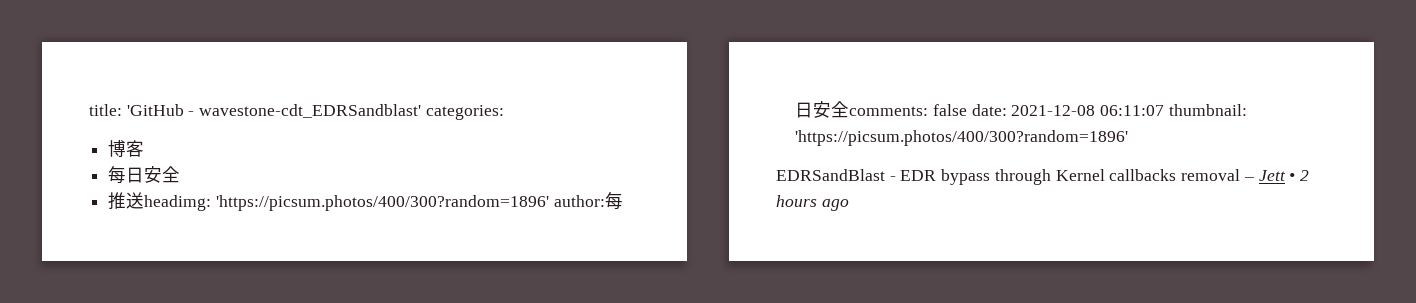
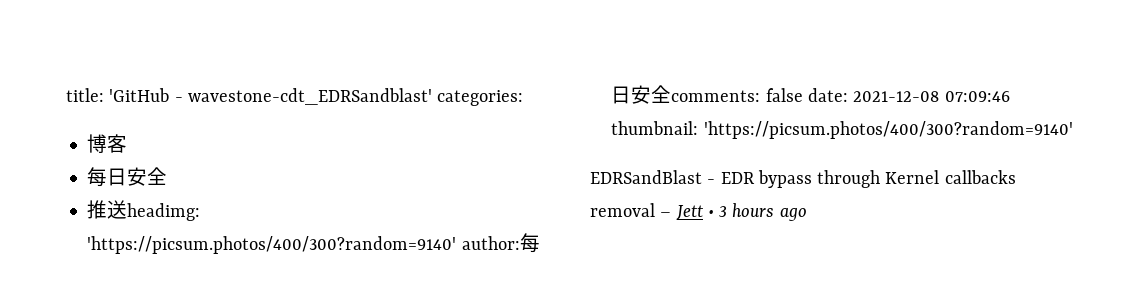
- 推送headimg: 'https://picsum.photos/400/300?random=1896' author:每日安全comments: false date: 2021-12-08 06:11:07 thumbnail: 'https://picsum.photos/400/300?random=1896'
+ 推送headimg: 'https://picsum.photos/400/300?random=9140' author:每日安全comments: false date: 2021-12-08 07:09:46 thumbnail: 'https://picsum.photos/400/300?random=9140'
- EDRSandBlast - EDR bypass through Kernel callbacks removal – Jett • 2 hours ago
+ EDRSandBlast - EDR bypass through Kernel callbacks removal – Jett • 3 hours ago

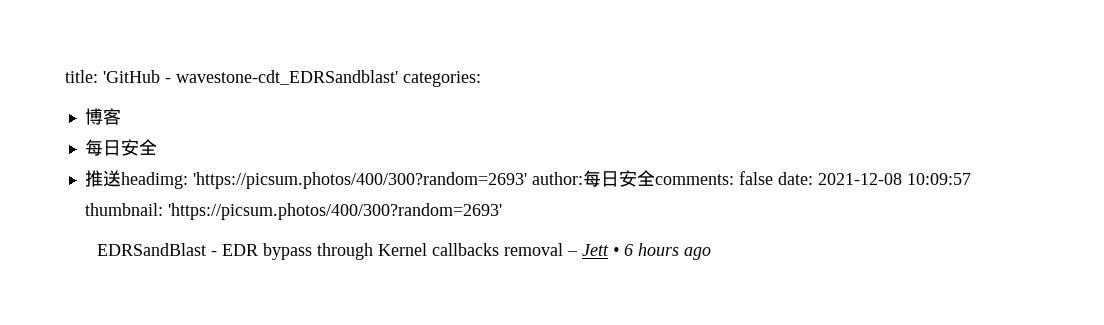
- 推送headimg: 'https://picsum.photos/400/300?random=9140' author:每日安全comments: false date: 2021-12-08 07:09:46 thumbnail: 'https://picsum.photos/400/300?random=9140'
+ 推送headimg: 'https://picsum.photos/400/300?random=2693' author:每日安全comments: false date: 2021-12-08 10:09:57 thumbnail: 'https://picsum.photos/400/300?random=2693'
- EDRSandBlast - EDR bypass through Kernel callbacks removal – Jett • 3 hours ago
+ EDRSandBlast - EDR bypass through Kernel callbacks removal – Jett • 6 hours ago

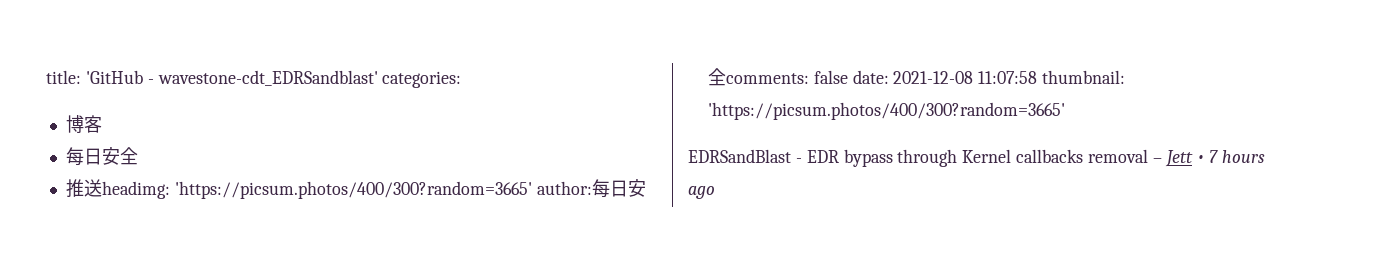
- 推送headimg: 'https://picsum.photos/400/300?random=2693' author:每日安全comments: false date: 2021-12-08 10:09:57 thumbnail: 'https://picsum.photos/400/300?random=2693'
+ 推送headimg: 'https://picsum.photos/400/300?random=3665' author:每日安全comments: false date: 2021-12-08 11:07:58 thumbnail: 'https://picsum.photos/400/300?random=3665'
- EDRSandBlast - EDR bypass through Kernel callbacks removal – Jett • 6 hours ago
+ EDRSandBlast - EDR bypass through Kernel callbacks removal – Jett • 7 hours ago

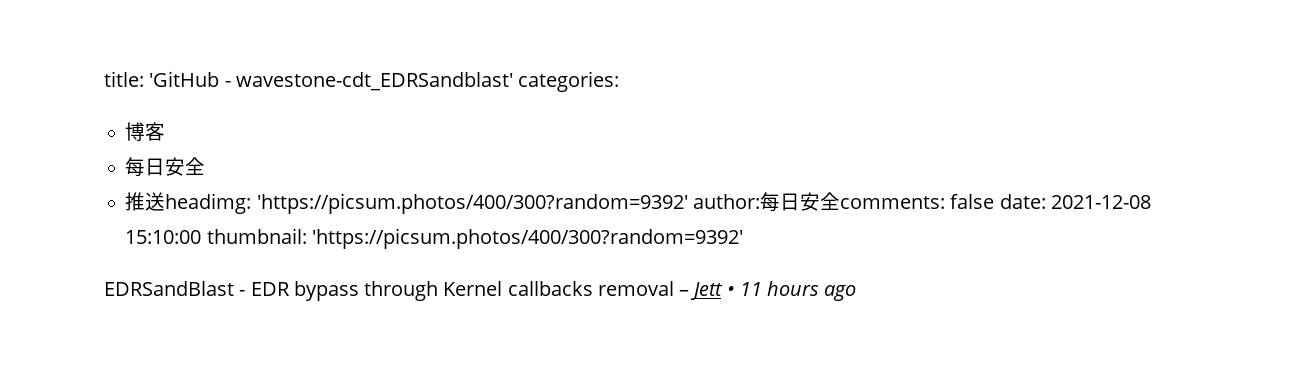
- 推送headimg: 'https://picsum.photos/400/300?random=3665' author:每日安全comments: false date: 2021-12-08 11:07:58 thumbnail: 'https://picsum.photos/400/300?random=3665'
+ 推送headimg: 'https://picsum.photos/400/300?random=9392' author:每日安全comments: false date: 2021-12-08 15:10:00 thumbnail: 'https://picsum.photos/400/300?random=9392'
- EDRSandBlast - EDR bypass through Kernel callbacks removal – Jett • 7 hours ago
+ EDRSandBlast - EDR bypass through Kernel callbacks removal – Jett • 11 hours ago

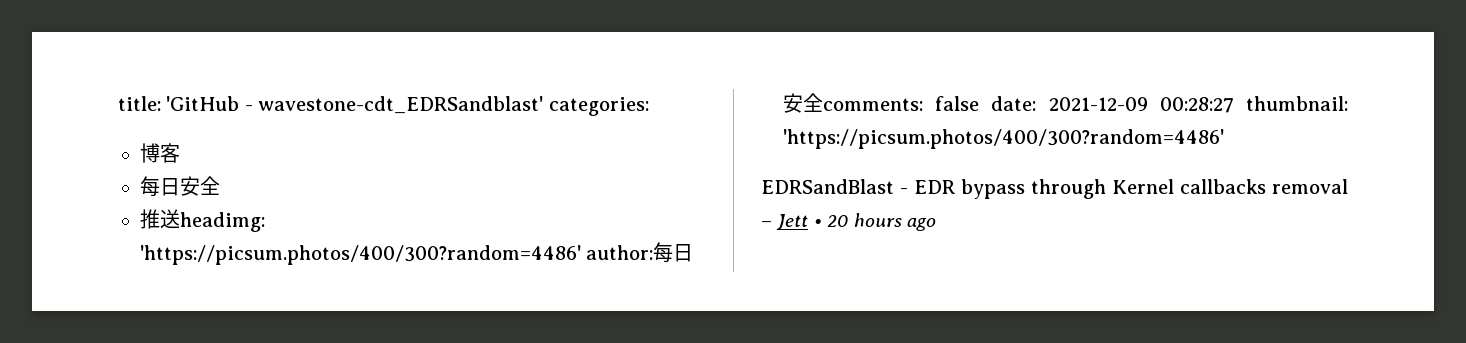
- 推送headimg: 'https://picsum.photos/400/300?random=9392' author:每日安全comments: false date: 2021-12-08 15:10:00 thumbnail: 'https://picsum.photos/400/300?random=9392'
+ 推送headimg: 'https://picsum.photos/400/300?random=4486' author:每日安全comments: false date: 2021-12-09 00:28:27 thumbnail: 'https://picsum.photos/400/300?random=4486'
- EDRSandBlast - EDR bypass through Kernel callbacks removal – Jett • 11 hours ago
+ EDRSandBlast - EDR bypass through Kernel callbacks removal – Jett • 20 hours ago

